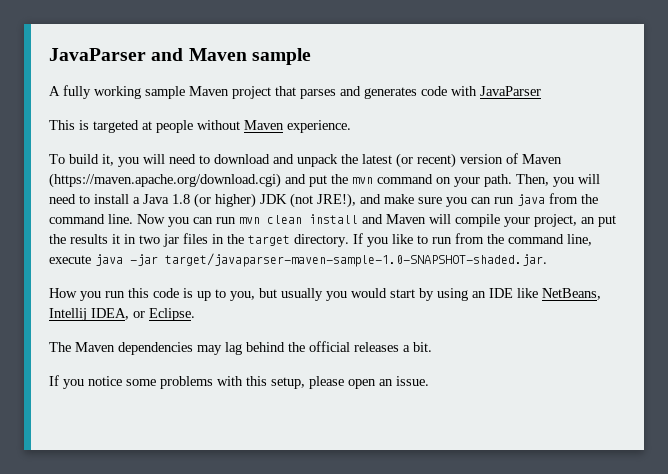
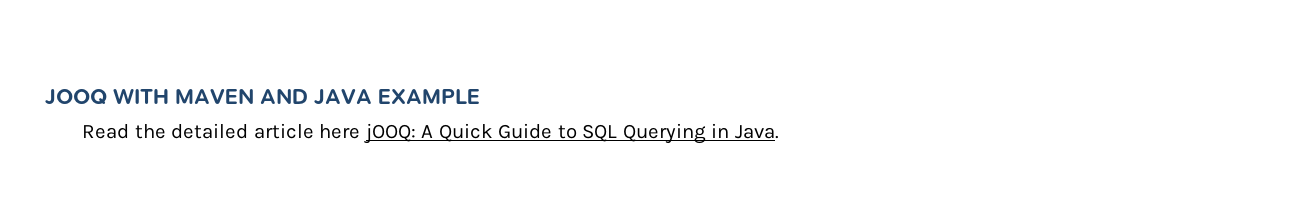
- JavaParser and Maven sample
- A fully working sample Maven project that parses and generates code with JavaParser
- This is targeted at people without Maven experience.
- To build it, you will need to download and unpack the latest (or recent) version of Maven (https://maven.apache.org/download.cgi) and put the mvn command on your path. Then, you will need to install a Java 1.8 (or higher) JDK (not JRE!), and make sure you can run java from the command line. Now you can run mvn clean install and Maven will compile your project, an put the results it in two jar files in the target directory. If you like to run from the command line, execute java -jar target/javaparser-maven-sample-1.0-SNAPSHOT-shaded.jar.
- How you run this code is up to you, but usually you would start by using an IDE like NetBeans, Intellij IDEA, or Eclipse.
- The Maven dependencies may lag behind the official releases a bit.
- If you notice some problems with this setup, please open an issue.
+ JOOQ WITH MAVEN AND JAVA EXAMPLE
+ Read the detailed article here jOOQ: A Quick Guide to SQL Querying in Java.

